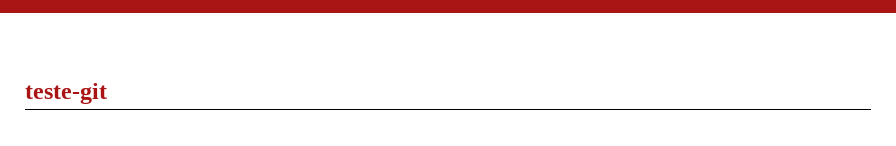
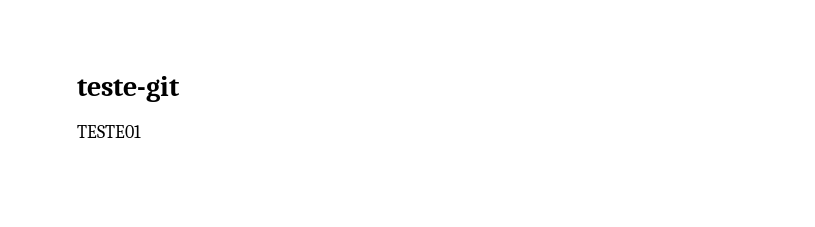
+ TESTE01

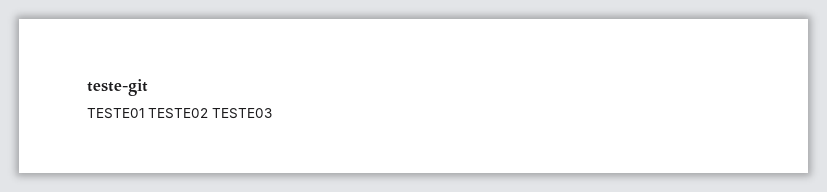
- TESTE01
+ TESTE01 TESTE02 TESTE03

